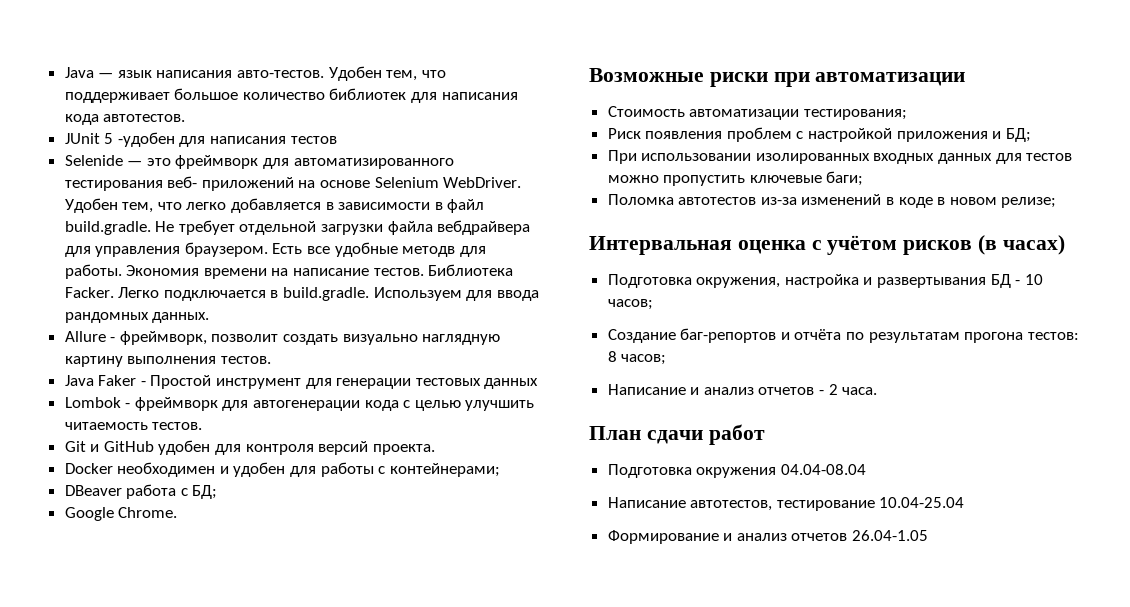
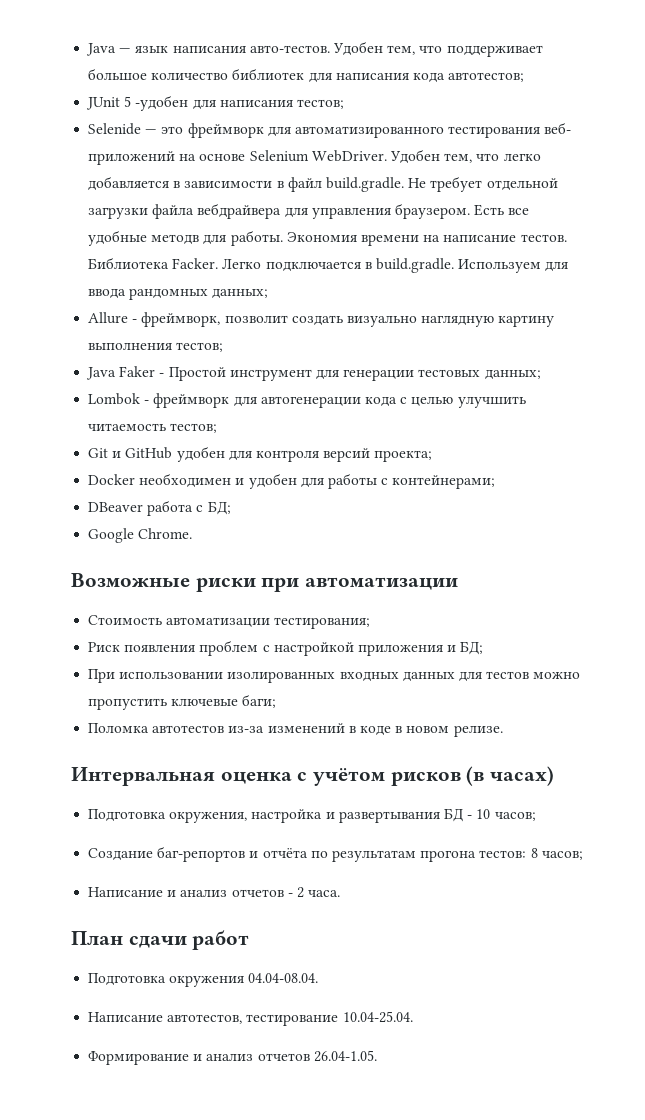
- Удобен тем, что поддерживает большое количество библиотек для написания кода автотестов.
+ Удобен тем, что поддерживает большое количество библиотек для написания кода автотестов;
- JUnit 5 -удобен для написания тестов
+ JUnit 5 -удобен для написания тестов;
- Легко подключается в build.gradle. Используем для ввода рандомных данных.
+ Легко подключается в build.gradle. Используем для ввода рандомных данных;
- Allure - фреймворк, позволит создать визуально наглядную картину выполнения тестов.
+ Allure - фреймворк, позволит создать визуально наглядную картину выполнения тестов;
- Java Faker - Простой инструмент для генерации тестовых данных
+ Java Faker - Простой инструмент для генерации тестовых данных;
- Lombok - фреймворк для автогенерации кода с целью улучшить читаемость тестов.
+ Lombok - фреймворк для автогенерации кода с целью улучшить читаемость тестов;
- Git и GitHub удобен для контроля версий проекта.
+ Git и GitHub удобен для контроля версий проекта;
- Поломка автотестов из-за изменений в коде в новом релизе;
+ Поломка автотестов из-за изменений в коде в новом релизе.
- Подготовка окружения 04.04-08.04
+ Подготовка окружения 04.04-08.04.
- Написание автотестов, тестирование 10.04-25.04
+ Написание автотестов, тестирование 10.04-25.04.
- Формирование и анализ отчетов 26.04-1.05
+ Формирование и анализ отчетов 26.04-1.05.

